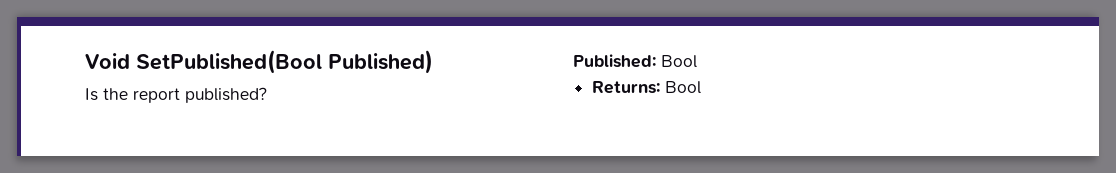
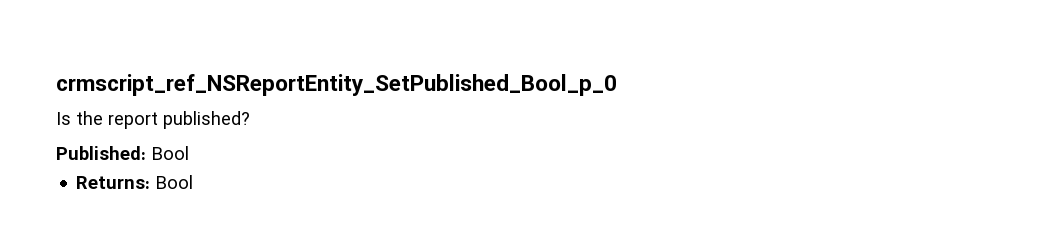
- Void SetPublished(Bool Published)
+ crmscript_ref_NSReportEntity_SetPublished_Bool_p_0

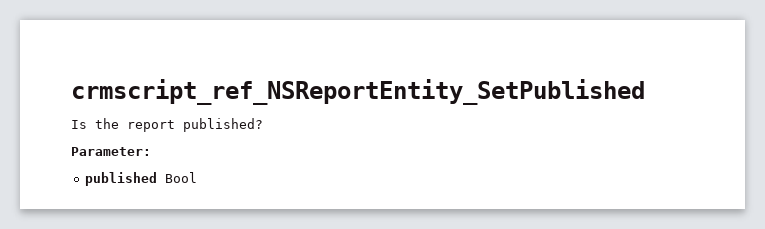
- crmscript_ref_NSReportEntity_SetPublished_Bool_p_0
+ crmscript_ref_NSReportEntity_SetPublished
- Published: Bool
- Returns: Bool
+ Parameter:
+ published Bool

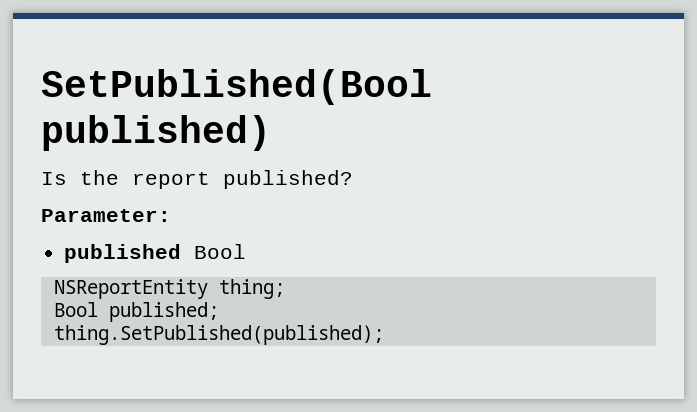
- crmscript_ref_NSReportEntity_SetPublished
+ SetPublished(Bool published)
+ NSReportEntity thing;
+ Bool published;
+ thing.SetPublished(published);

